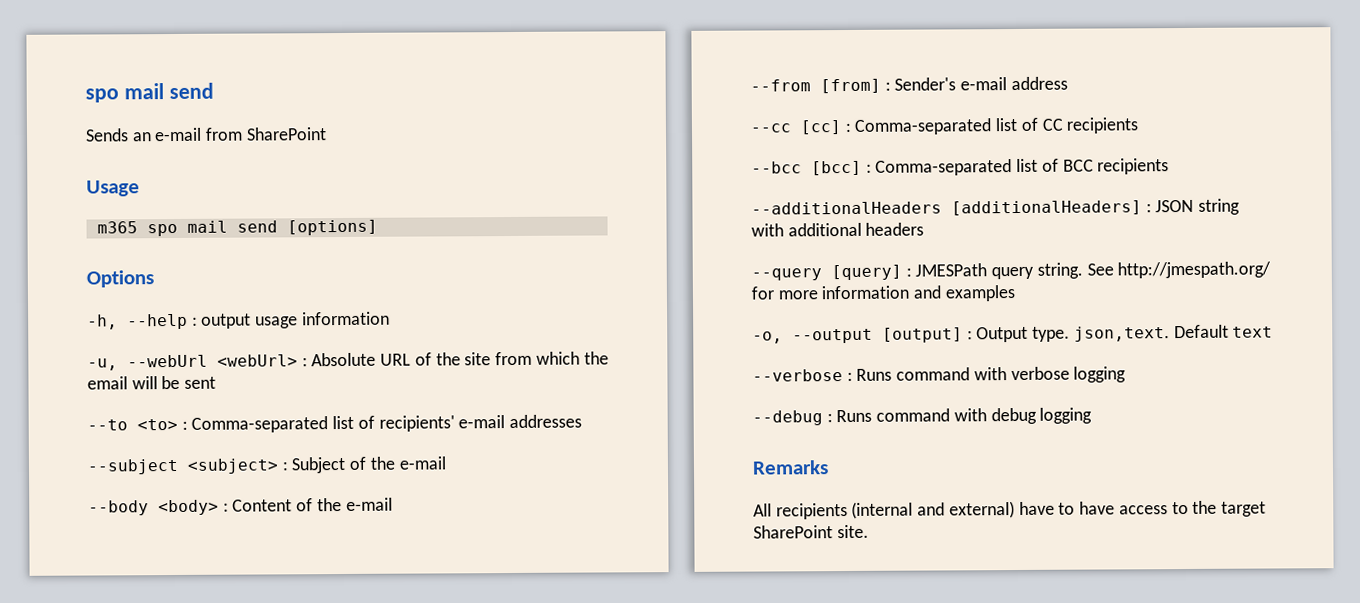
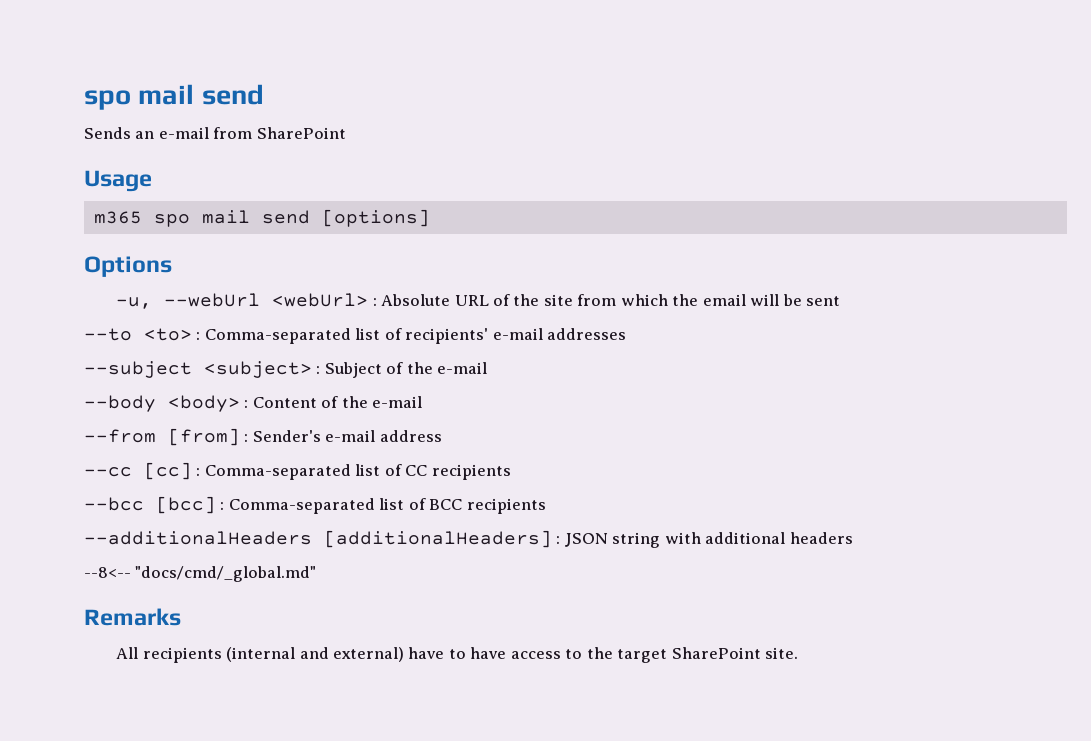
- -h, --help : output usage information
- --query [query] : JMESPath query string. See http://jmespath.org/ for more information and examples
- -o, --output [output] : Output type. json,text. Default text
- --verbose : Runs command with verbose logging
- --debug : Runs command with debug logging
+ --8<-- "docs/cmd/_global.md"

